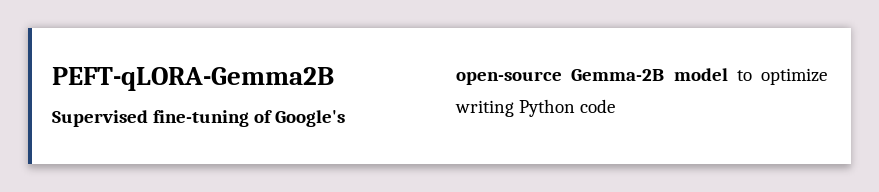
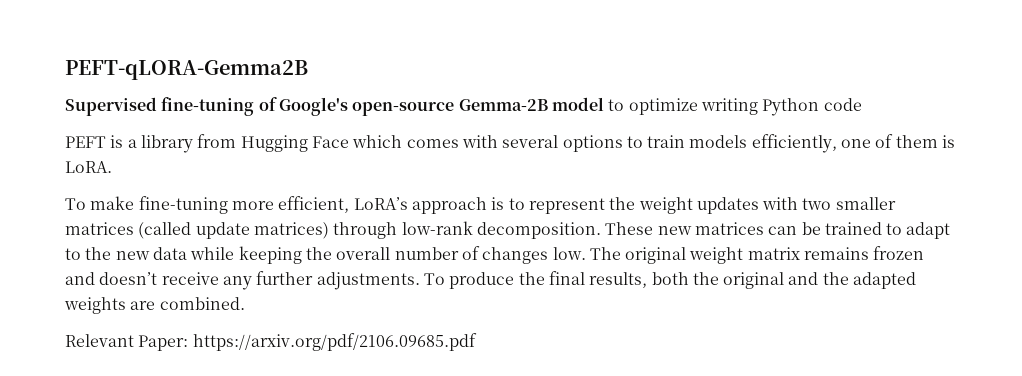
+ PEFT is a library from Hugging Face which comes with several options to train models efficiently, one of them is LoRA.
+ To make fine-tuning more efficient, LoRA’s approach is to represent the weight updates with two smaller matrices (called update matrices) through low-rank decomposition. These new matrices can be trained to adapt to the new data while keeping the overall number of changes low. The original weight matrix remains frozen and doesn’t receive any further adjustments. To produce the final results, both the original and the adapted weights are combined.
+ Relevant Paper: https://arxiv.org/pdf/2106.09685.pdf

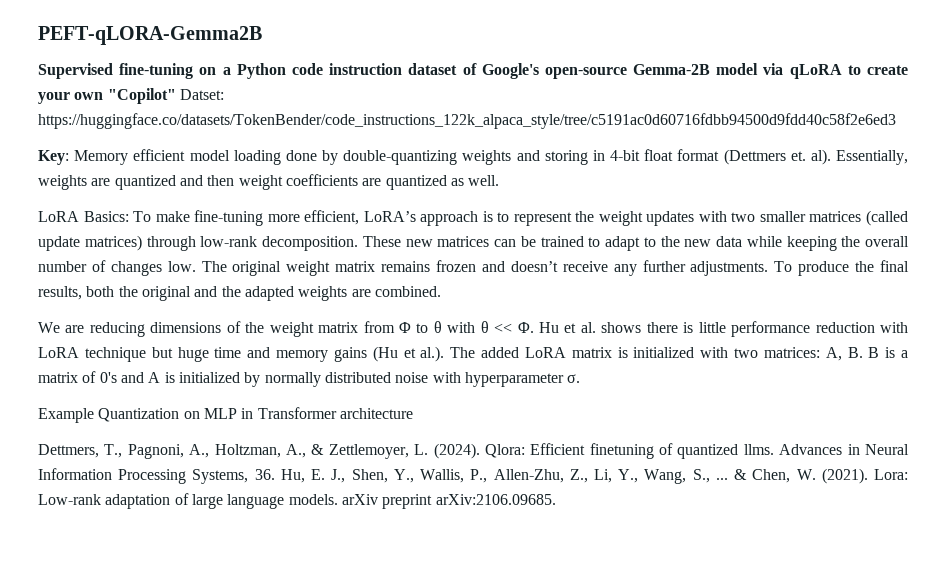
- Supervised fine-tuning of Google's open-source Gemma-2B model to optimize writing Python code
- PEFT is a library from Hugging Face which comes with several options to train models efficiently, one of them is LoRA.
- To make fine-tuning more efficient, LoRA’s approach is to represent the weight updates with two smaller matrices (called update matrices) through low-rank decomposition.
+ Supervised fine-tuning on a Python code instruction dataset of Google's open-source Gemma-2B model via qLoRA to create your own "Copilot" Datset: https://huggingface.co/datasets/TokenBender/code_instructions_122k_alpaca_style/tree/c5191ac0d60716fdbb94500d9fdd40c58f2e6ed3
+ Key: Memory efficient model loading done by double-quantizing weights and storing in 4-bit float format (Dettmers et. al). Essentially, weights are quantized and then weight coefficients are quantized as well.
+ LoRA Basics: To make fine-tuning more efficient, LoRA’s approach is to represent the weight updates with two smaller matrices (called update matrices) through low-rank decomposition.
- Relevant Paper: https://arxiv.org/pdf/2106.09685.pdf
+ We are reducing dimensions of the weight matrix from Φ to θ with θ << Φ. Hu et al. shows there is little performance reduction with LoRA technique but huge time and memory gains (Hu et al.). The added LoRA matrix is initialized with two matrices: A, B. B is a matrix of 0's and A is initialized by normally distributed noise with hyperparameter σ.
+ Example Quantization on MLP in Transformer architecture
+ Dettmers, T., Pagnoni, A., Holtzman, A., & Zettlemoyer, L. (2024). Qlora: Efficient finetuning of quantized llms. Advances in Neural Information Processing Systems, 36. Hu, E. J., Shen, Y., Wallis, P., Allen-Zhu, Z., Li, Y., Wang, S., ... & Chen, W. (2021). Lora: Low-rank adaptation of large language models. arXiv preprint arXiv:2106.09685.

